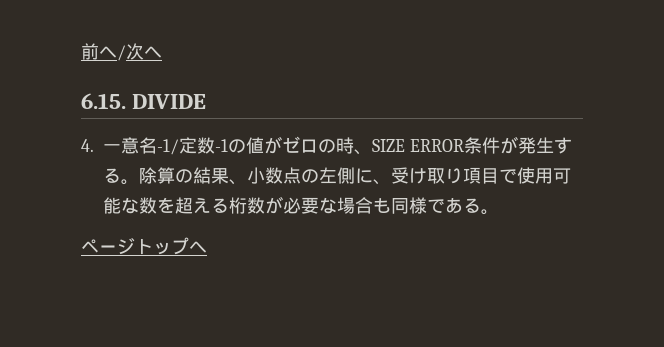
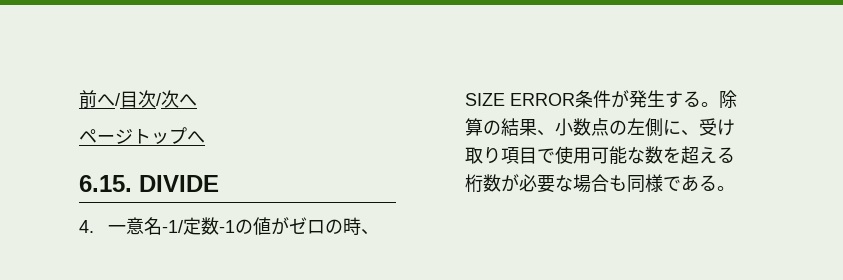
- 前へ/次へ
+ 前へ/目次/次へ
+ ページトップへ
- ページトップへ

